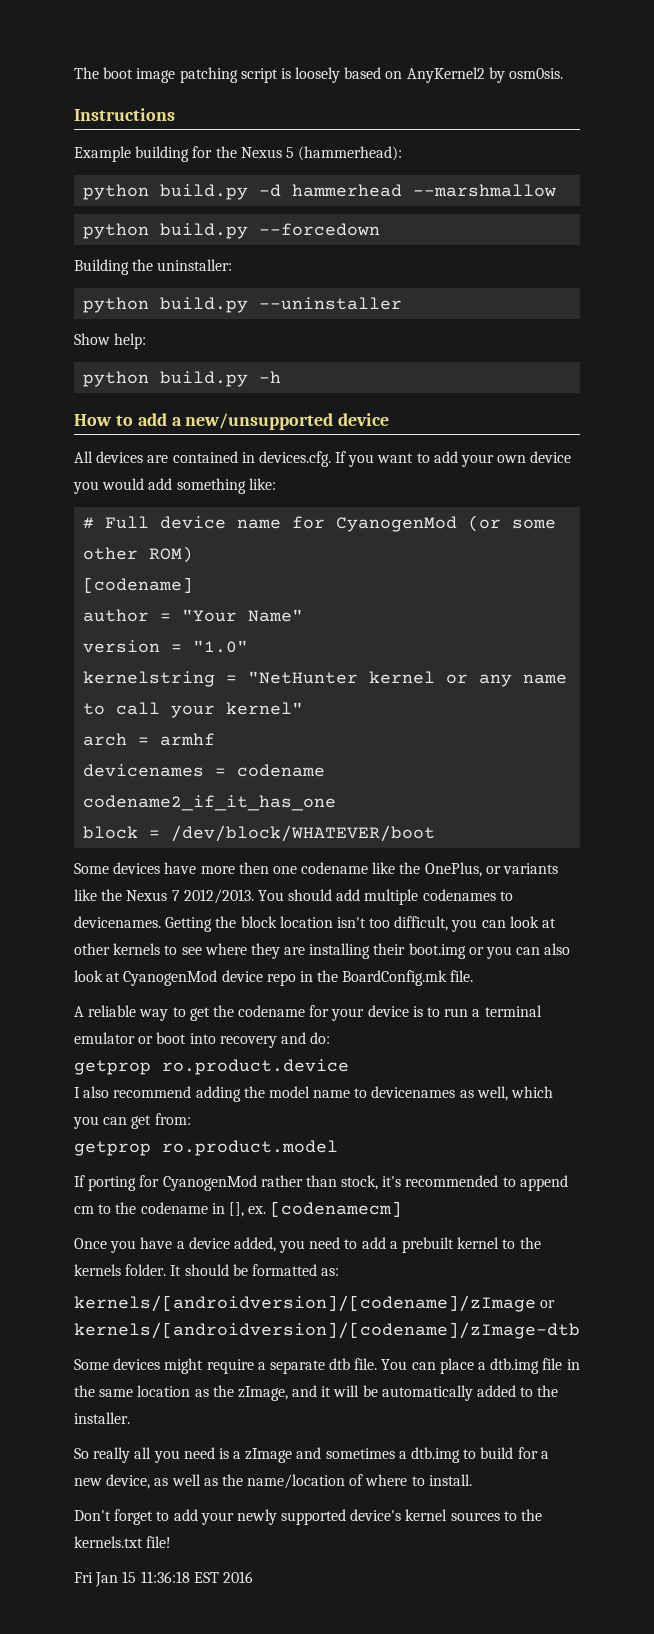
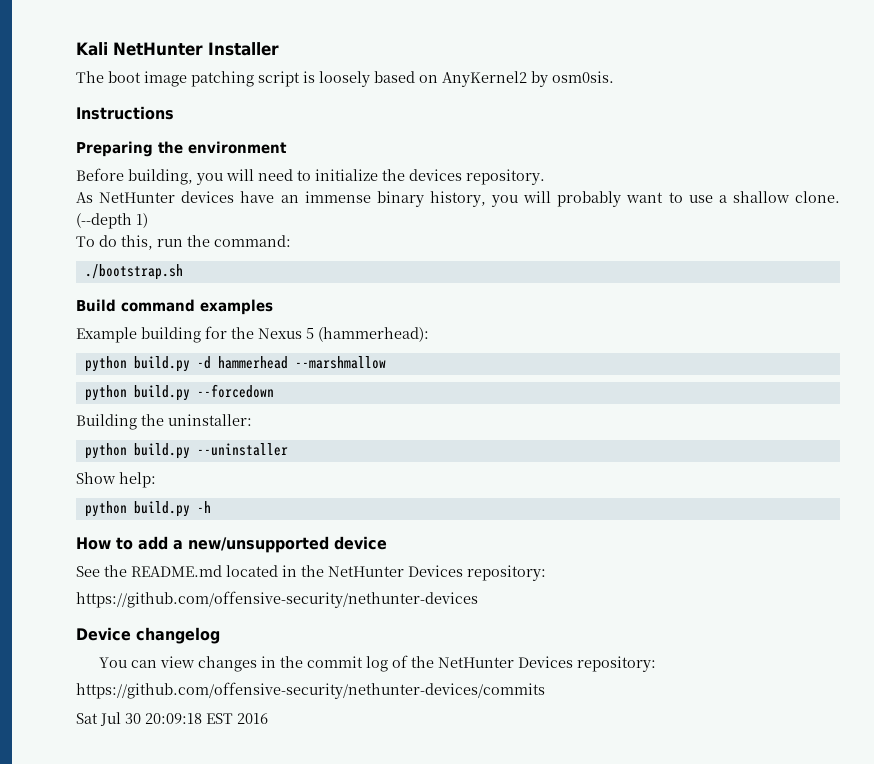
+ Kali NetHunter Installer
+ Preparing the environment
+ Before building, you will need to initialize the devices repository.
+ As NetHunter devices have an immense binary history, you will probably want to use a shallow clone. (--depth 1)
+ To do this, run the command:
+ ./bootstrap.sh
+ Build command examples
- All devices are contained in devices.cfg. If you want to add your own device you would add something like:
- # Full device name for CyanogenMod (or some other ROM)
- [codename]
- author = "Your Name"
- version = "1.0"
- kernelstring = "NetHunter kernel or any name to call your kernel"
- arch = armhf
- devicenames = codename codename2_if_it_has_one
- block = /dev/block/WHATEVER/boot
- Some devices have more then one codename like the OnePlus, or variants like the Nexus 7 2012/2013. You should add multiple codenames to devicenames. Getting the block location isn't too difficult, you can look at other kernels to see where they are installing their boot.img or you can also look at CyanogenMod device repo in the BoardConfig.mk file.
- A reliable way to get the codename for your device is to run a terminal emulator or boot into recovery and do:
- getprop ro.product.device
- I also recommend adding the model name to devicenames as well, which you can get from:
- getprop ro.product.model
- If porting for CyanogenMod rather than stock, it's recommended to append cm to the codename in [], ex. [codenamecm]
- Once you have a device added, you need to add a prebuilt kernel to the kernels folder. It should be formatted as:
- kernels/[androidversion]/[codename]/zImage or kernels/[androidversion]/[codename]/zImage-dtb
- Some devices might require a separate dtb file. You can place a dtb.img file in the same location as the zImage, and it will be automatically added to the installer.
- So really all you need is a zImage and sometimes a dtb.img to build for a new device, as well as the name/location of where to install.
- Don't forget to add your newly supported device's kernel sources to the kernels.txt file!
- Fri Jan 15 11:36:18 EST 2016
+ See the README.md located in the NetHunter Devices repository:
+ https://github.com/offensive-security/nethunter-devices
+ Device changelog
+ You can view changes in the commit log of the NetHunter Devices repository:
+ https://github.com/offensive-security/nethunter-devices/commits
+ Sat Jul 30 20:09:18 EST 2016

